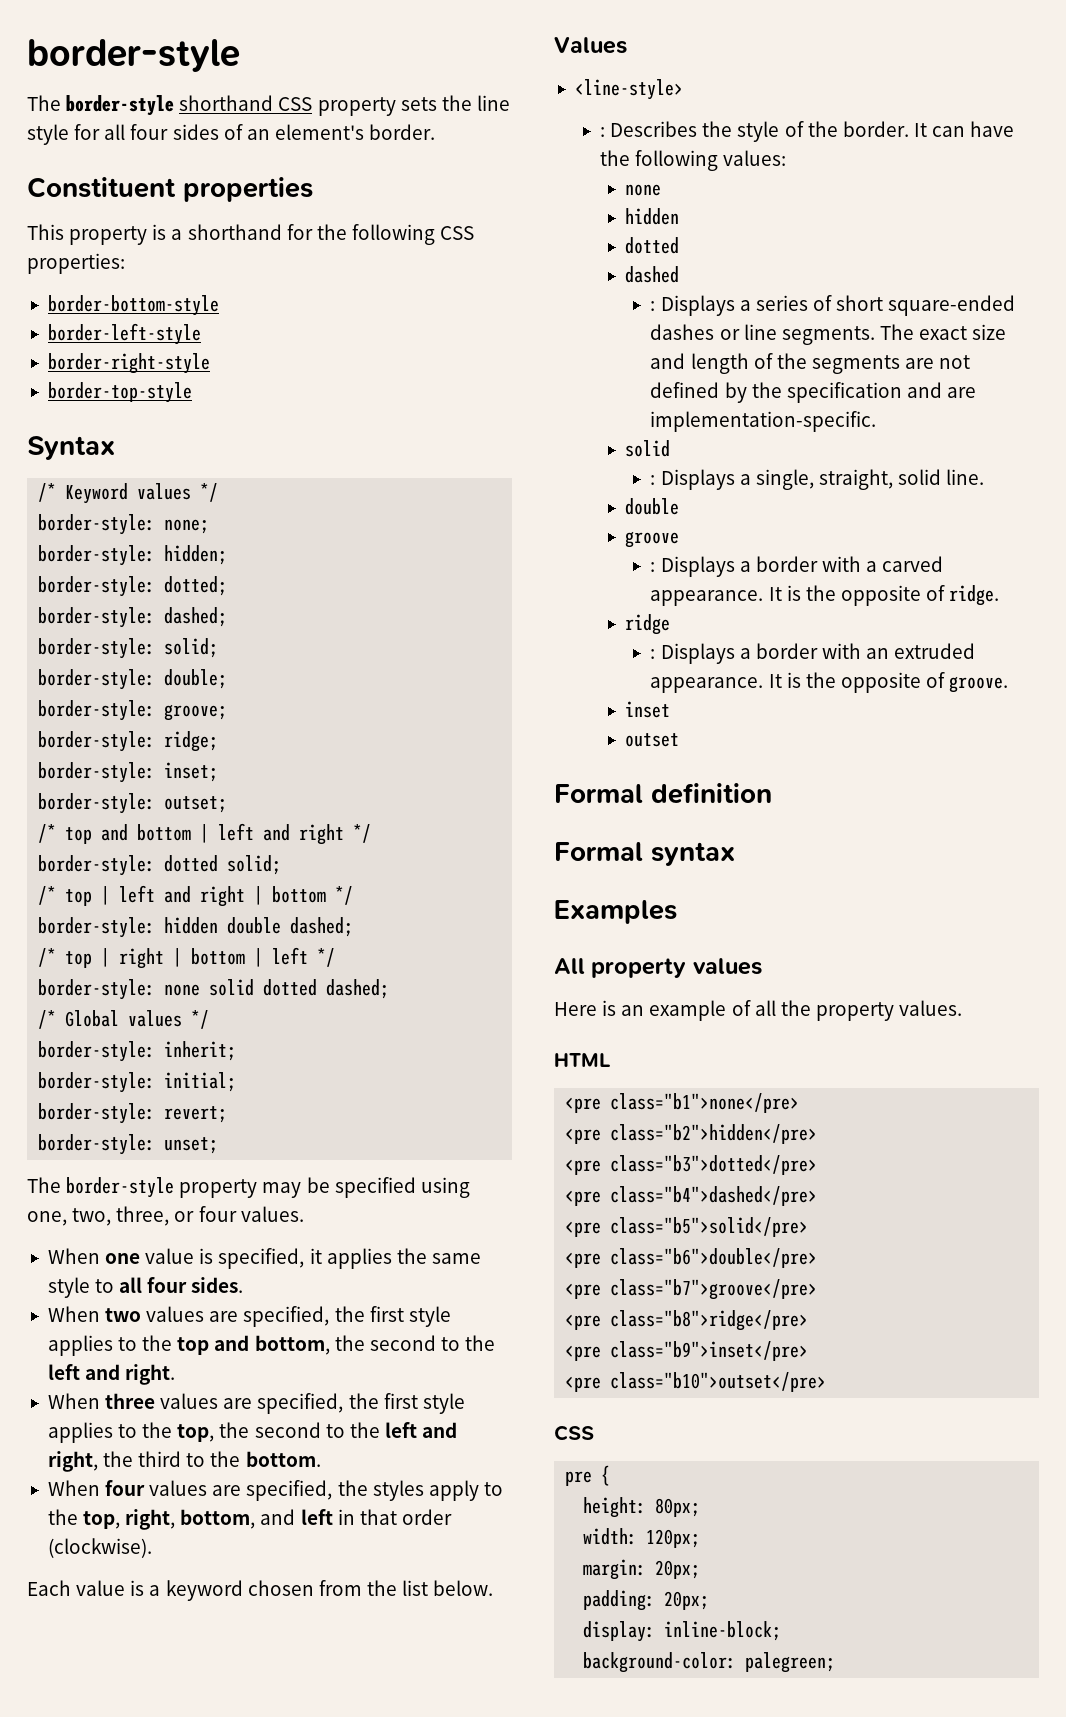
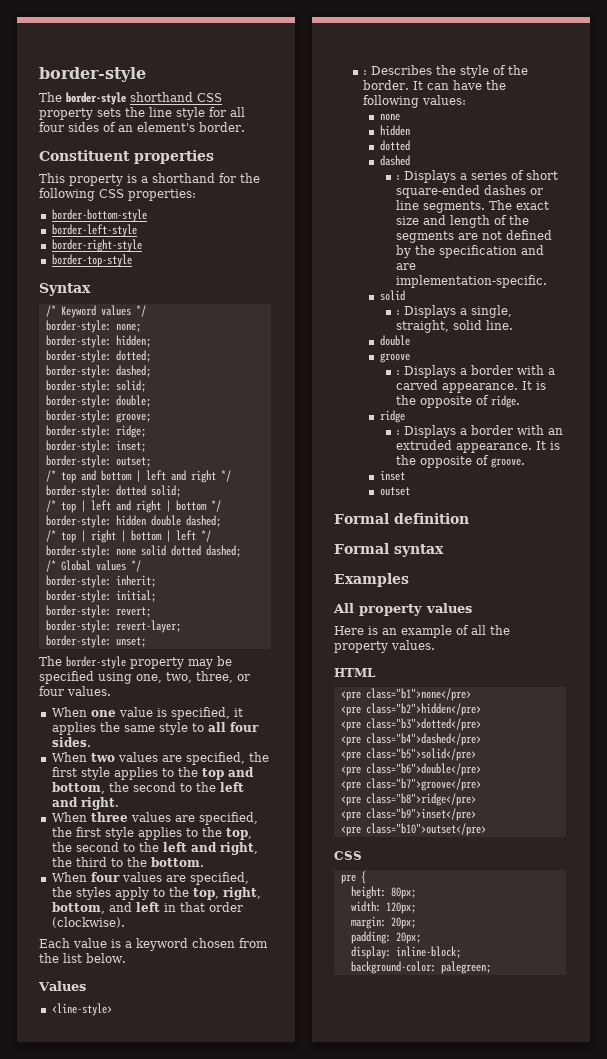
+ border-style: revert-layer;

